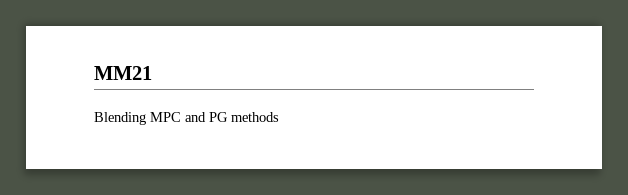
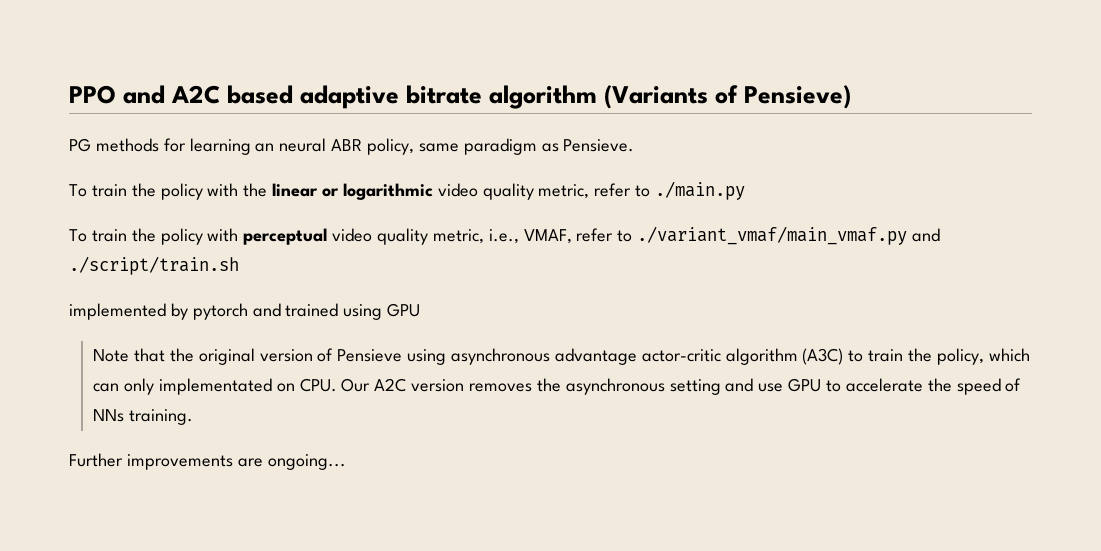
- MM21
- Blending MPC and PG methods
+ PPO and A2C based adaptive bitrate algorithm (Variants of Pensieve)
+ PG methods for learning an neural ABR policy, same paradigm as Pensieve.
+ To train the policy with the linear or logarithmic video quality metric, refer to ./main.py
+ To train the policy with perceptual video quality metric, i.e., VMAF, refer to ./variant_vmaf/main_vmaf.py and ./script/train.sh
+ implemented by pytorch and trained using GPU
+ Note that the original version of Pensieve using asynchronous advantage actor-critic algorithm (A3C) to train the policy, which can only implementated on CPU. Our A2C version removes the asynchronous setting and use GPU to accelerate the speed of NNs training.
+ Further improvements are ongoing...

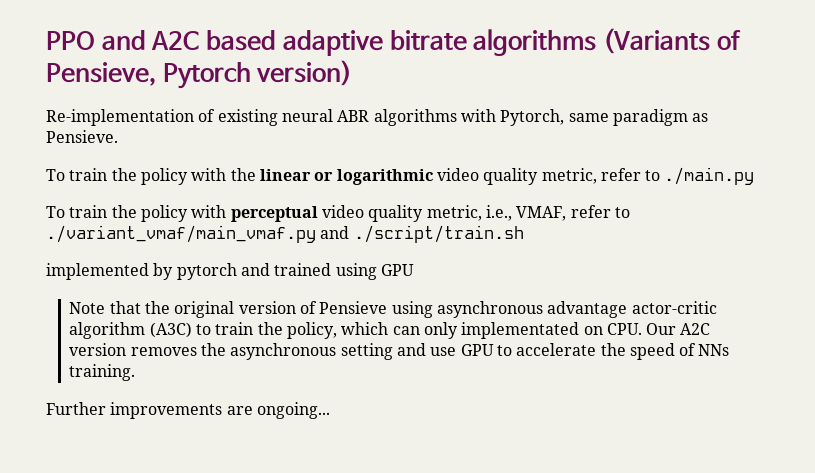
- PPO and A2C based adaptive bitrate algorithm (Variants of Pensieve)
- PG methods for learning an neural ABR policy, same paradigm as Pensieve.
+ PPO and A2C based adaptive bitrate algorithms (Variants of Pensieve, Pytorch version)
+ Re-implementation of existing neural ABR algorithms with Pytorch, same paradigm as Pensieve.

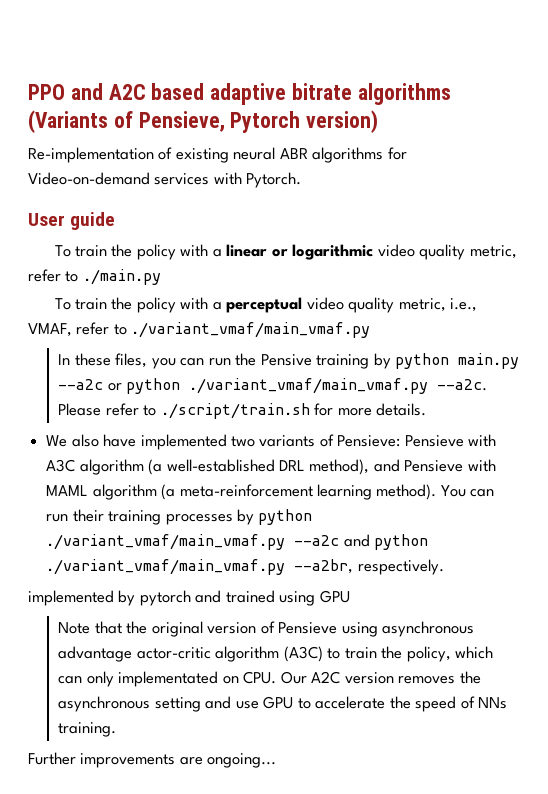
- Re-implementation of existing neural ABR algorithms with Pytorch, same paradigm as Pensieve.
- To train the policy with the linear or logarithmic video quality metric, refer to ./main.py
+ Re-implementation of existing neural ABR algorithms for Video-on-demand services with Pytorch.
+ User guide
+ To train the policy with a linear or logarithmic video quality metric, refer to ./main.py
- To train the policy with perceptual video quality metric, i.e., VMAF, refer to ./variant_vmaf/main_vmaf.py and ./script/train.sh
+ To train the policy with a perceptual video quality metric, i.e., VMAF, refer to ./variant_vmaf/main_vmaf.py
+ In these files, you can run the Pensive training by python main.py --a2c or python ./variant_vmaf/main_vmaf.py --a2c. Please refer to ./script/train.sh for more details.
+ We also have implemented two variants of Pensieve: Pensieve with A3C algorithm (a well-established DRL method), and Pensieve with MAML algorithm (a meta-reinforcement learning method). You can run their training processes by python ./variant_vmaf/main_vmaf.py --a2c and python ./variant_vmaf/main_vmaf.py --a2br, respectively.

